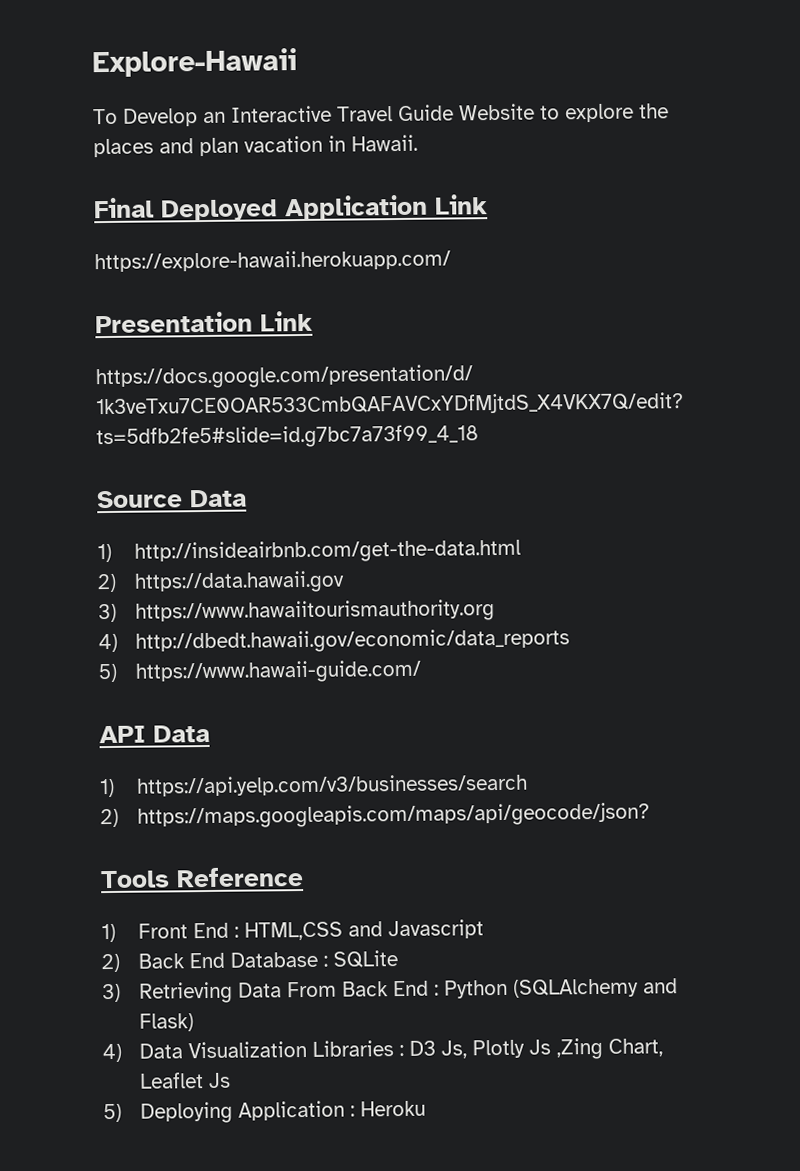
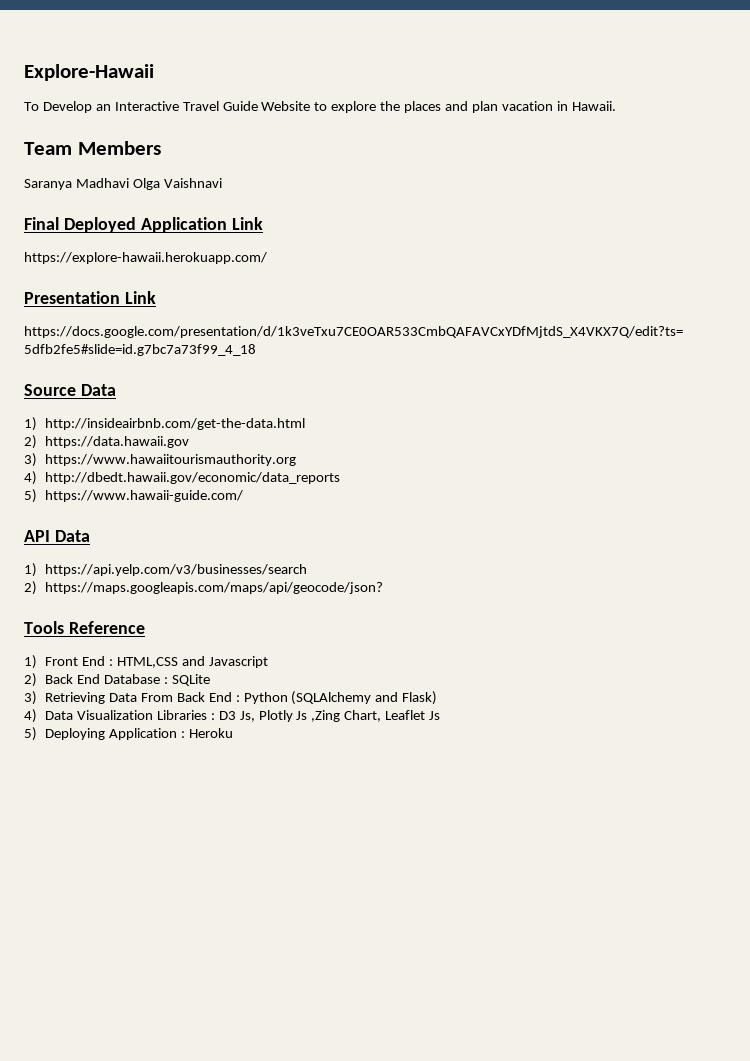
+ Team Members
+ Saranya Madhavi Olga Vaishnavi

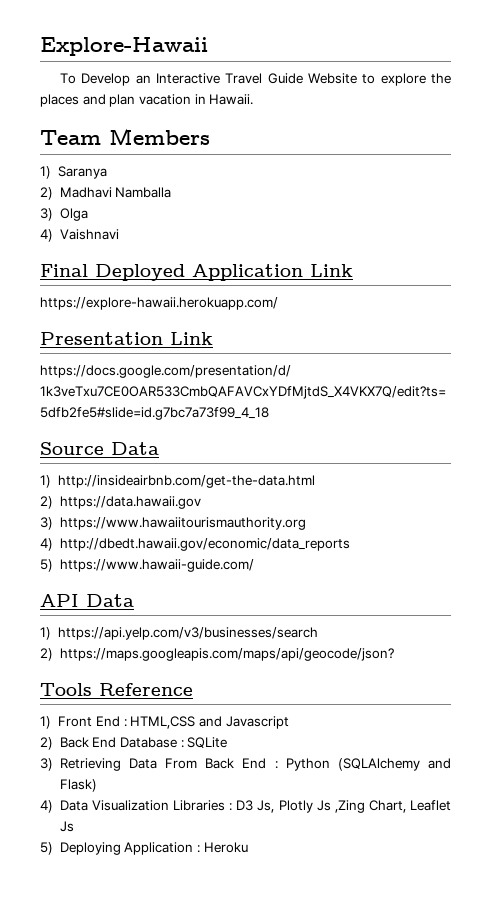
- Saranya Madhavi Olga Vaishnavi
+ 1) Saranya
+ 2) Madhavi Namballa
+ 3) Olga
+ 4) Vaishnavi

